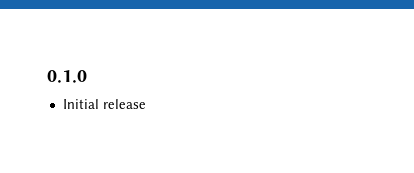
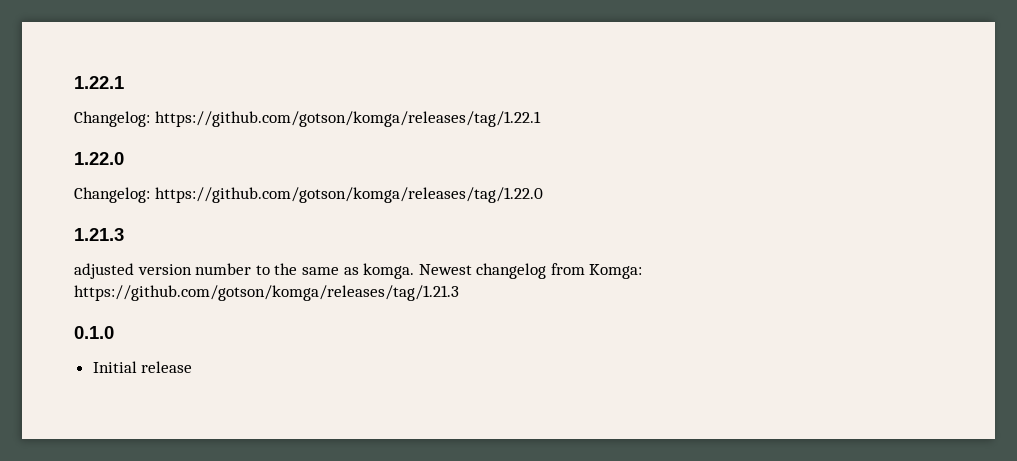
+ 1.22.1
+ Changelog: https://github.com/gotson/komga/releases/tag/1.22.1
+ 1.22.0
+ Changelog: https://github.com/gotson/komga/releases/tag/1.22.0
+ 1.21.3
+ adjusted version number to the same as komga. Newest changelog from Komga: https://github.com/gotson/komga/releases/tag/1.21.3

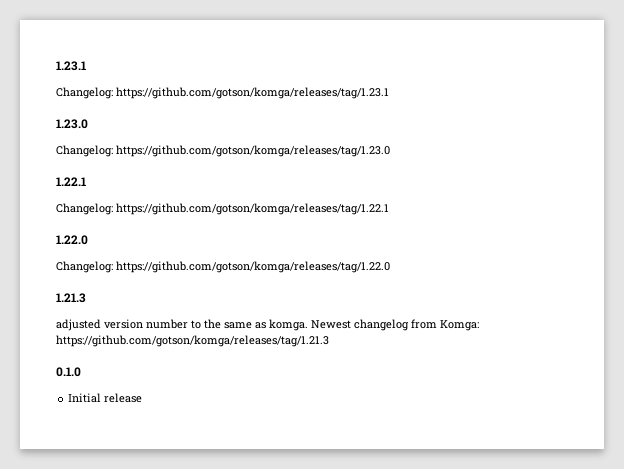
+ 1.23.1
+ Changelog: https://github.com/gotson/komga/releases/tag/1.23.1
+ 1.23.0
+ Changelog: https://github.com/gotson/komga/releases/tag/1.23.0

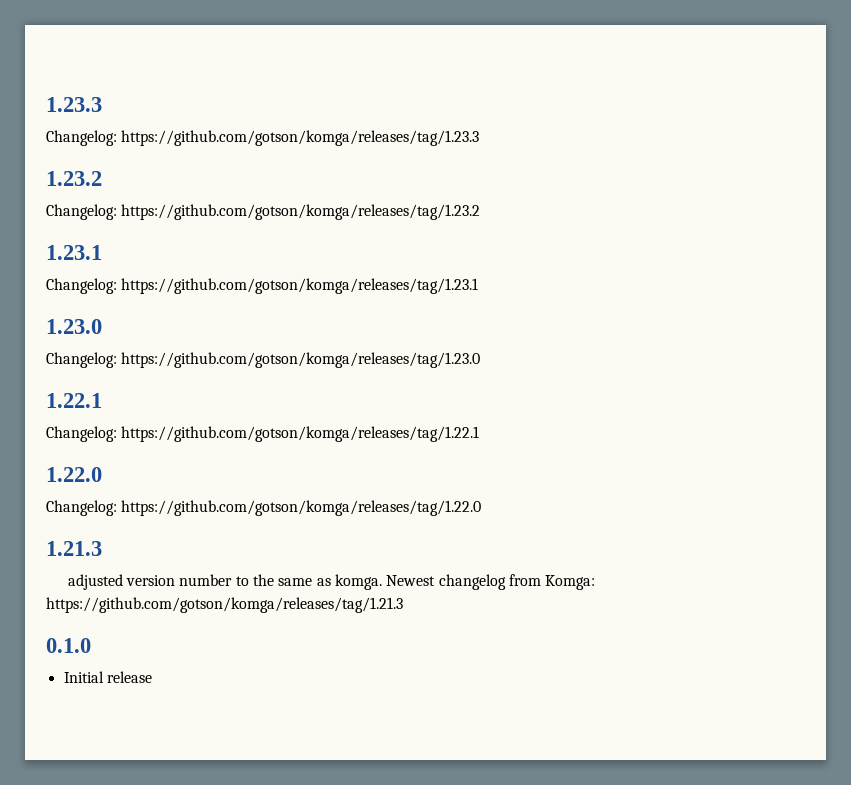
+ 1.23.3
+ Changelog: https://github.com/gotson/komga/releases/tag/1.23.3
+ 1.23.2
+ Changelog: https://github.com/gotson/komga/releases/tag/1.23.2

